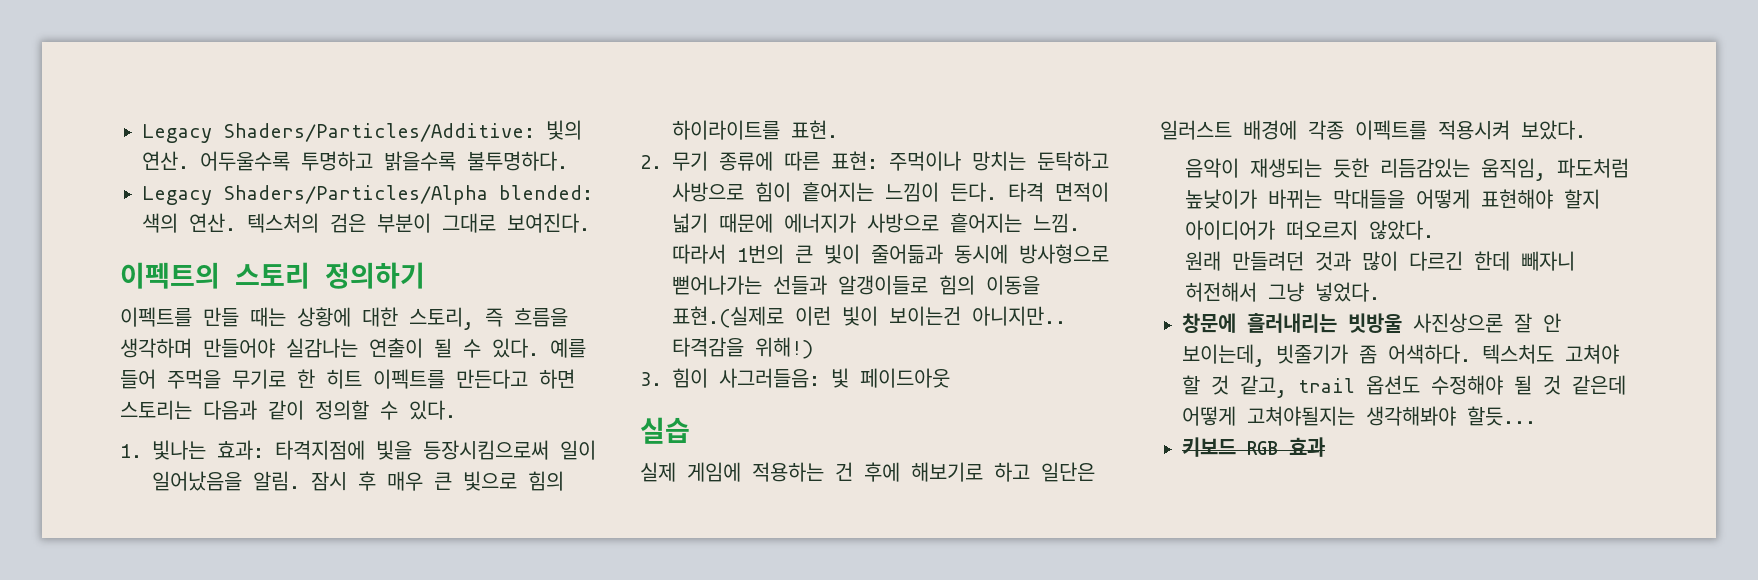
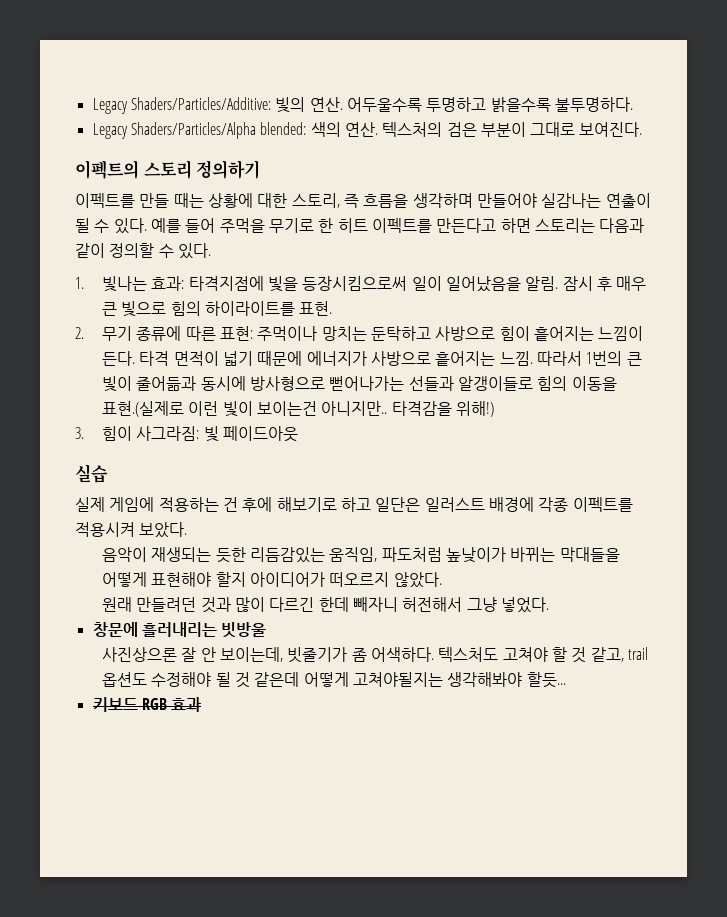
- 3. 힘이 사그러들음: 빛 페이드아웃
+ 3. 힘이 사그라짐: 빛 페이드아웃
- 창문에 흘러내리는 빗방울 사진상으론 잘 안 보이는데, 빗줄기가 좀 어색하다.
+ 창문에 흘러내리는 빗방울
+ 사진상으론 잘 안 보이는데, 빗줄기가 좀 어색하다.

